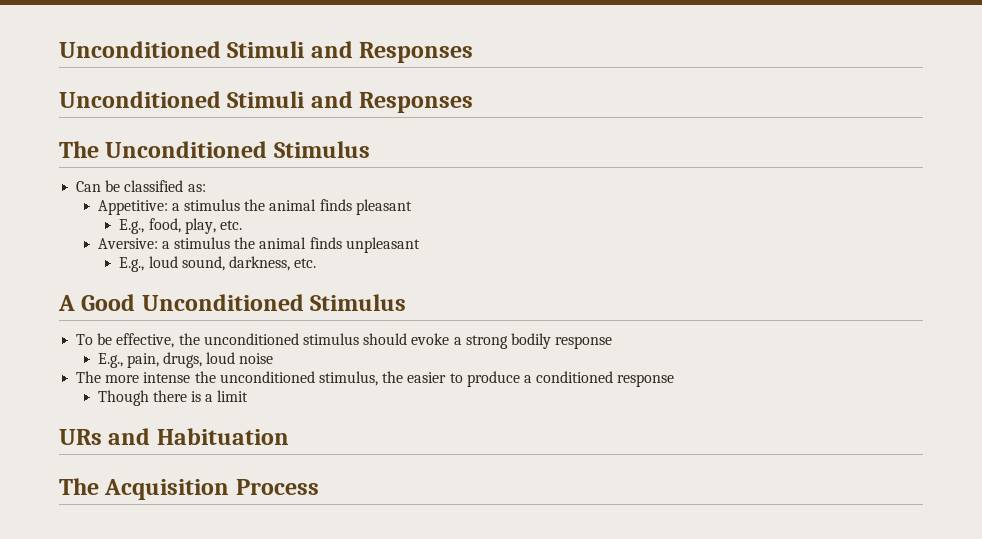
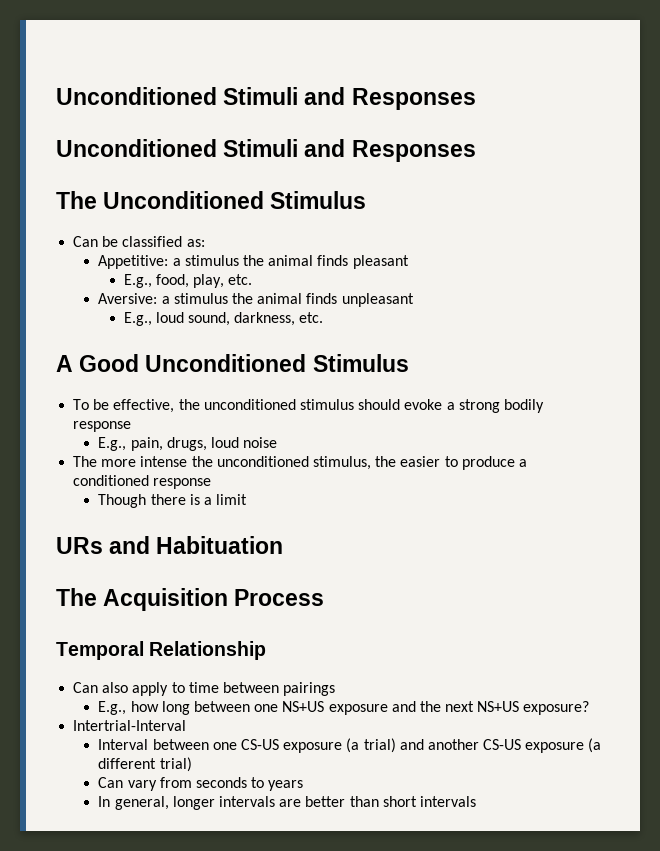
+ Temporal Relationship
+ Can also apply to time between pairings
+ E.g., how long between one NS+US exposure and the next NS+US exposure?
+ Intertrial-Interval
+ Interval between one CS-US exposure (a trial) and another CS-US exposure (a different trial)
+ Can vary from seconds to years
+ In general, longer intervals are better than short intervals

